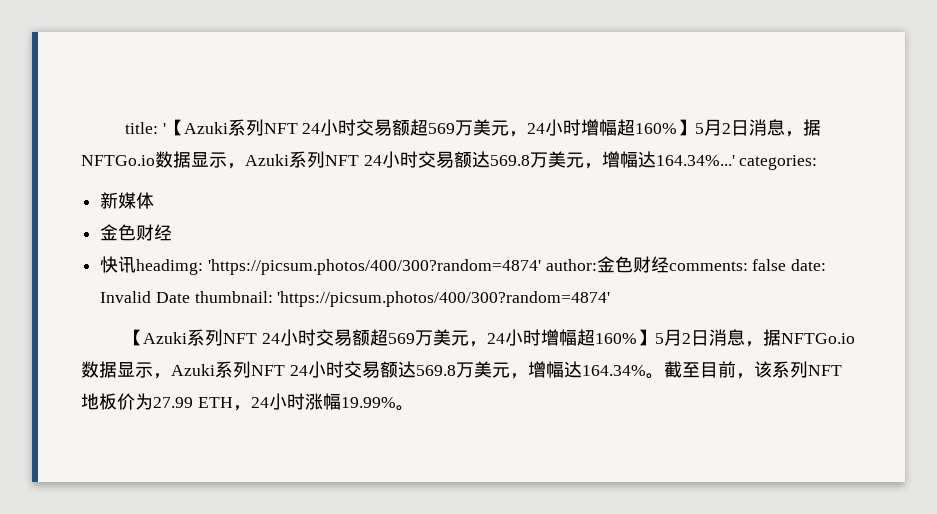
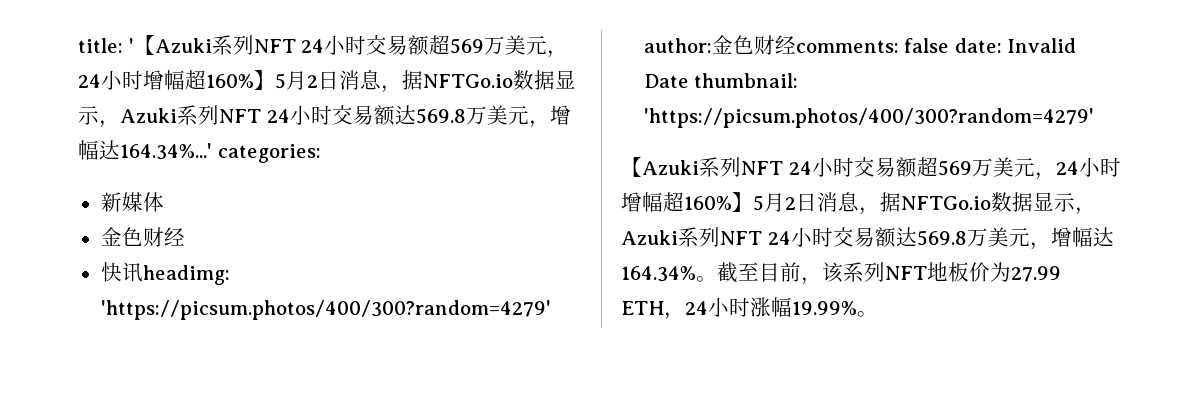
- 快讯headimg: 'https://picsum.photos/400/300?random=4874' author:金色财经comments: false date: Invalid Date thumbnail: 'https://picsum.photos/400/300?random=4874'
+ 快讯headimg: 'https://picsum.photos/400/300?random=4279' author:金色财经comments: false date: Invalid Date thumbnail: 'https://picsum.photos/400/300?random=4279'

